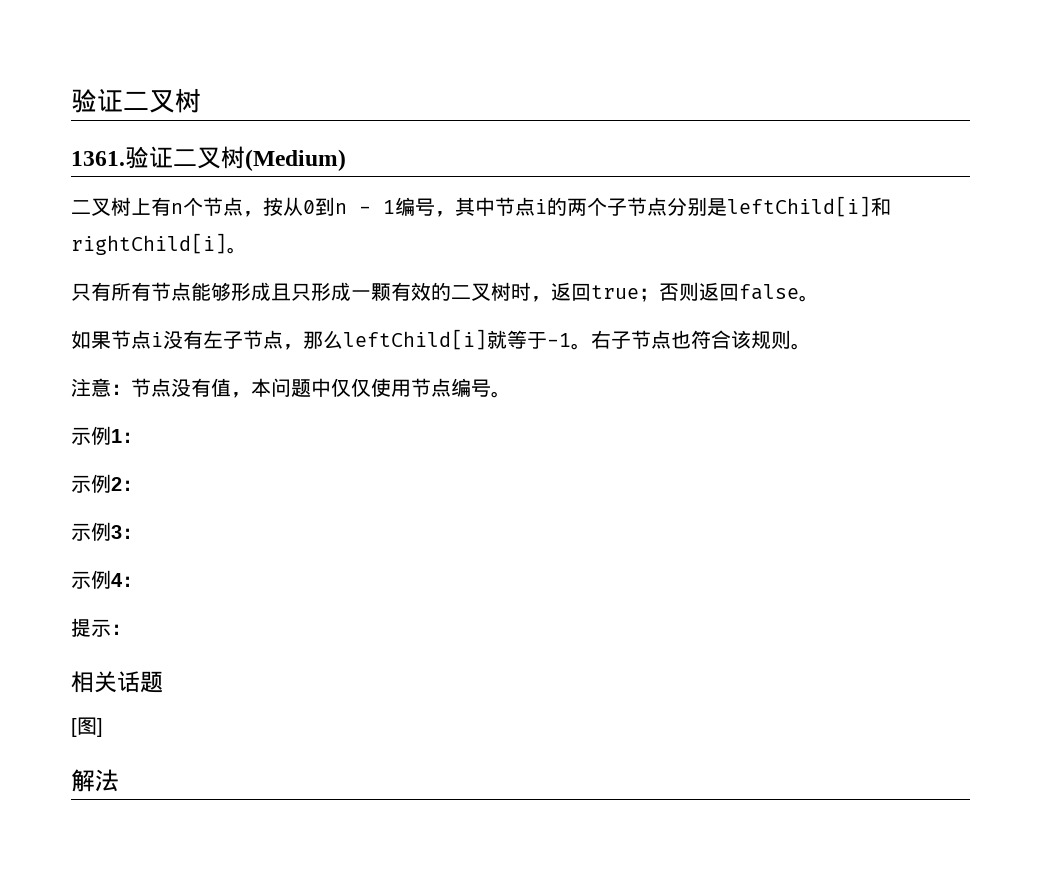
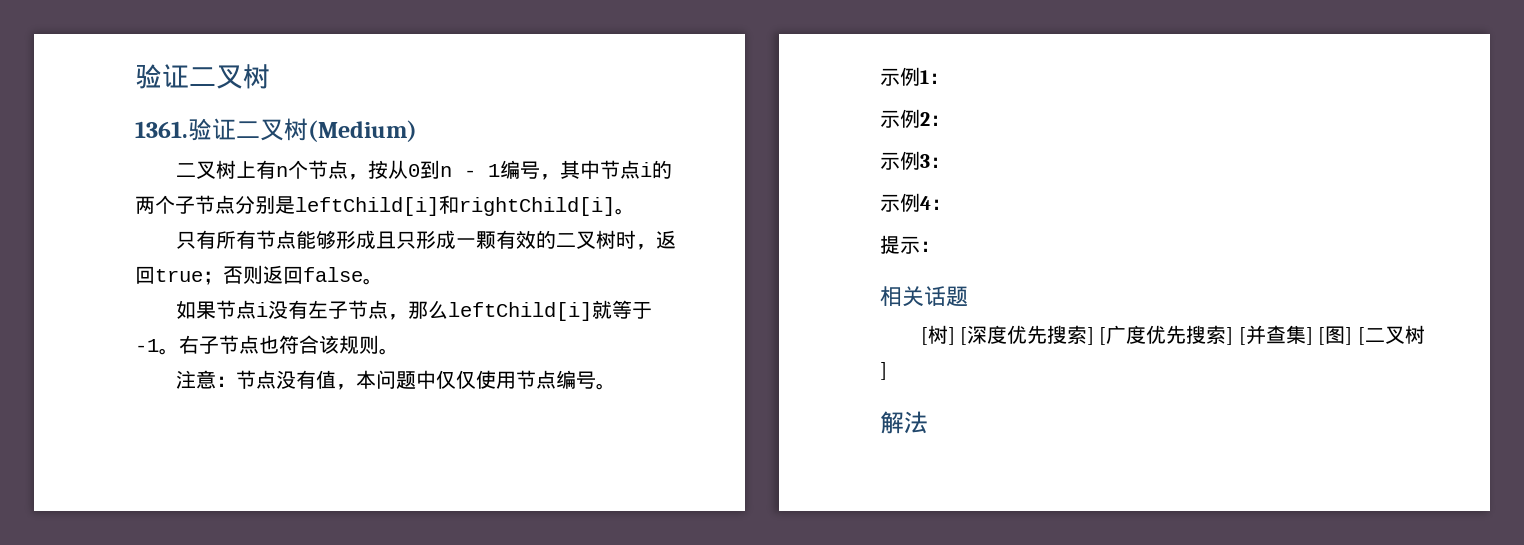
- [图]
+ [树] [深度优先搜索] [广度优先搜索] [并查集] [图] [二叉树]

